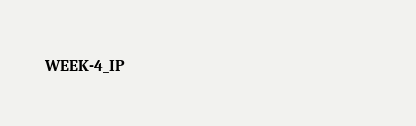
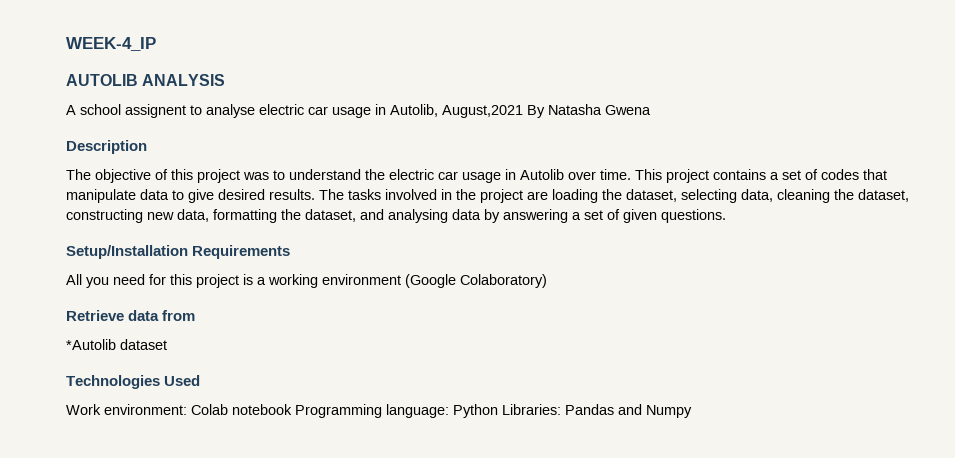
+ AUTOLIB ANALYSIS
+ A school assignent to analyse electric car usage in Autolib, August,2021 By Natasha Gwena
+ Description
+ The objective of this project was to understand the electric car usage in Autolib over time. This project contains a set of codes that manipulate data to give desired results. The tasks involved in the project are loading the dataset, selecting data, cleaning the dataset, constructing new data, formatting the dataset, and analysing data by answering a set of given questions.
+ Setup/Installation Requirements
+ All you need for this project is a working environment (Google Colaboratory)
+ Retrieve data from
+ *Autolib dataset
+ Technologies Used
+ Work environment: Colab notebook Programming language: Python Libraries: Pandas and Numpy

